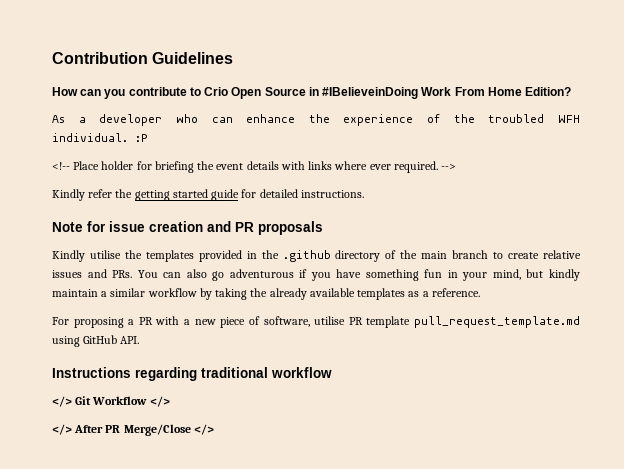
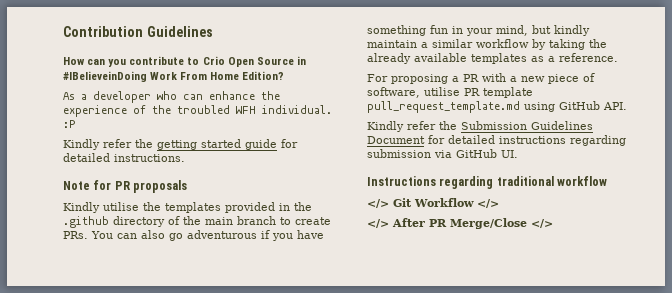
- <!-- Place holder for briefing the event details with links where ever required. -->
- Note for issue creation and PR proposals
+ Note for PR proposals
- Kindly utilise the templates provided in the .github directory of the main branch to create relative issues and PRs. You can also go adventurous if you have something fun in your mind, but kindly maintain a similar workflow by taking the already available templates as a reference.
+ Kindly utilise the templates provided in the .github directory of the main branch to create PRs. You can also go adventurous if you have something fun in your mind, but kindly maintain a similar workflow by taking the already available templates as a reference.
+ Kindly refer the Submission Guidelines Document for detailed instructions regarding submission via GitHub UI.

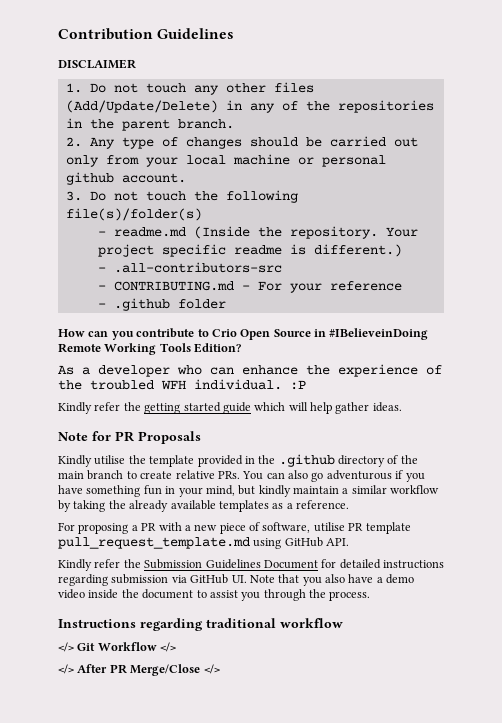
+ DISCLAIMER
+ 1. Do not touch any other files (Add/Update/Delete) in any of the repositories in the parent branch.
+ 2. Any type of changes should be carried out only from your local machine or personal github account.
+ 3. Do not touch the following file(s)/folder(s)
+ - readme.md (Inside the repository. Your project specific readme is different.)
+ - .all-contributors-src
+ - CONTRIBUTING.md - For your reference
+ - .github folder
- How can you contribute to Crio Open Source in #IBelieveinDoing Work From Home Edition?
+ How can you contribute to Crio Open Source in #IBelieveinDoing Remote Working Tools Edition?
- Kindly refer the getting started guide for detailed instructions.
+ Kindly refer the getting started guide which will help gather ideas.
- Note for PR proposals
+ Note for PR Proposals
- Kindly utilise the templates provided in the .github directory of the main branch to create PRs. You can also go adventurous if you have something fun in your mind, but kindly maintain a similar workflow by taking the already available templates as a reference.
+ Kindly utilise the template provided in the .github directory of the main branch to create relative PRs. You can also go adventurous if you have something fun in your mind, but kindly maintain a similar workflow by taking the already available templates as a reference.
- Kindly refer the Submission Guidelines Document for detailed instructions regarding submission via GitHub UI.
+ Kindly refer the Submission Guidelines Document for detailed instructions regarding submission via GitHub UI. Note that you also have a demo video inside the document to assist you through the process.

